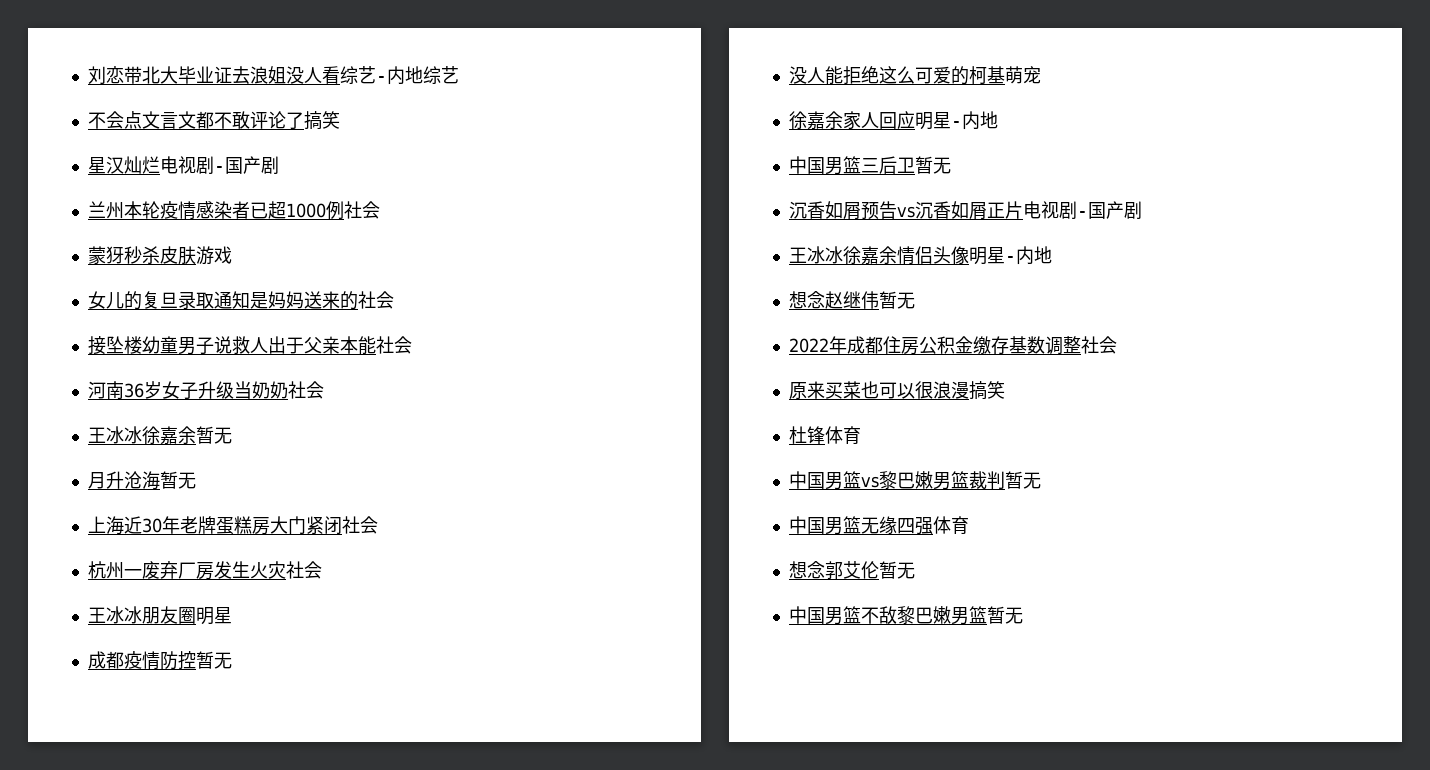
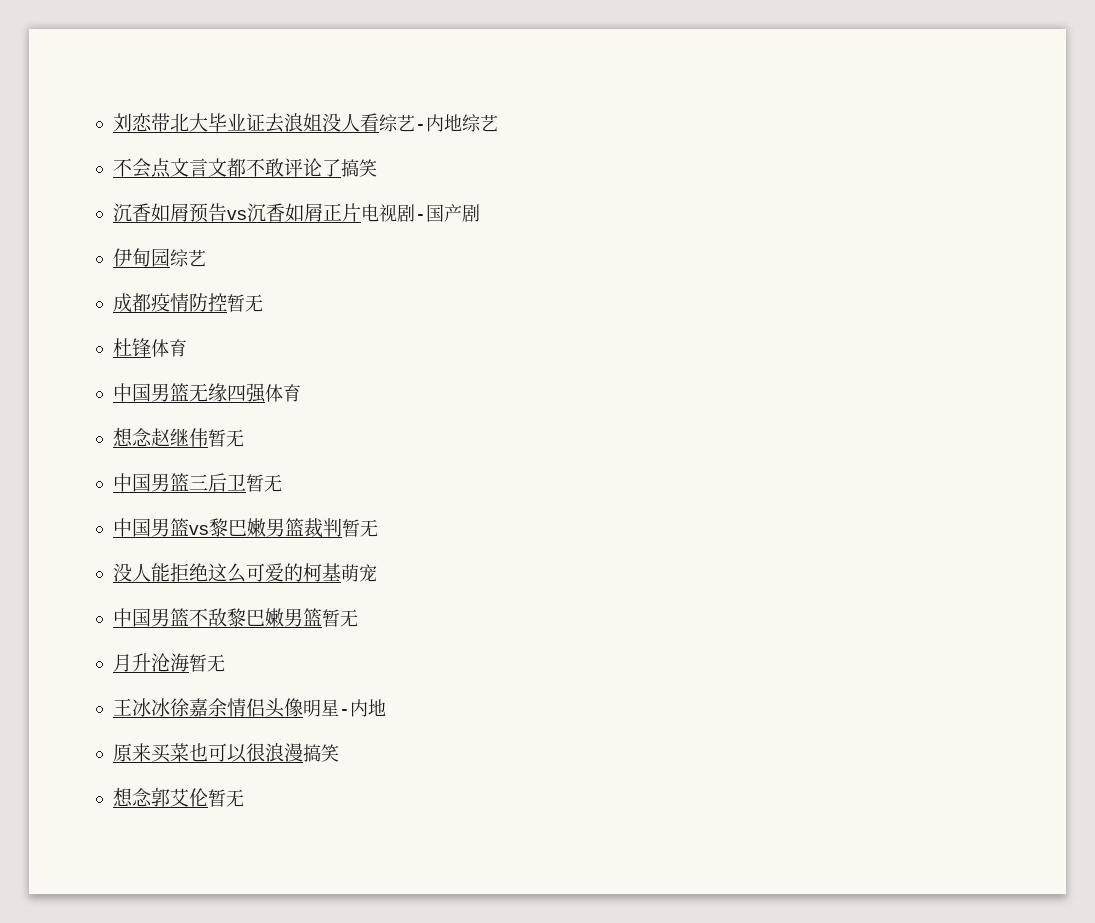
- 星汉灿烂电视剧-国产剧
- 兰州本轮疫情感染者已超1000例社会
- 蒙犽秒杀皮肤游戏
- 女儿的复旦录取通知是妈妈送来的社会
- 接坠楼幼童男子说救人出于父亲本能社会
- 河南36岁女子升级当奶奶社会
- 王冰冰徐嘉余暂无
- 月升沧海暂无
- 上海近30年老牌蛋糕房大门紧闭社会
- 杭州一废弃厂房发生火灾社会
- 王冰冰朋友圈明星
- 成都疫情防控暂无
- 没人能拒绝这么可爱的柯基萌宠
- 徐嘉余家人回应明星-内地
- 中国男篮三后卫暂无
+ 伊甸园综艺
+ 成都疫情防控暂无
+ 杜锋体育
+ 中国男篮无缘四强体育
+ 想念赵继伟暂无
+ 中国男篮三后卫暂无
+ 中国男篮vs黎巴嫩男篮裁判暂无
+ 没人能拒绝这么可爱的柯基萌宠
+ 中国男篮不敌黎巴嫩男篮暂无
+ 月升沧海暂无
- 想念赵继伟暂无
- 2022年成都住房公积金缴存基数调整社会
- 杜锋体育
- 中国男篮vs黎巴嫩男篮裁判暂无
- 中国男篮无缘四强体育
  想念郭艾伦暂无
- 中国男篮不敌黎巴嫩男篮暂无

